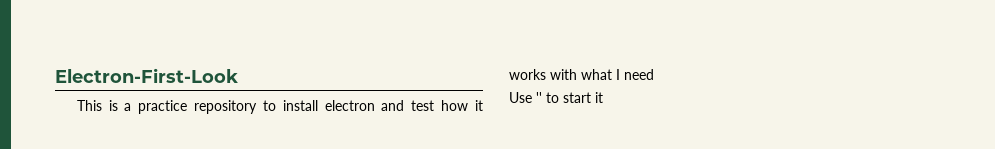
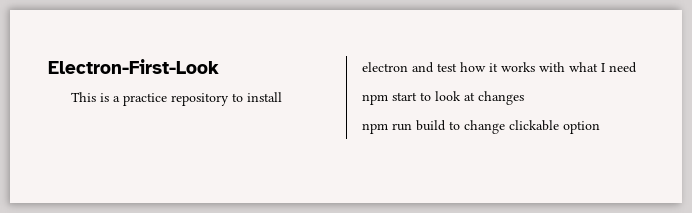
- Use '' to start it
+ npm start to look at changes
+ npm run build to change clickable option

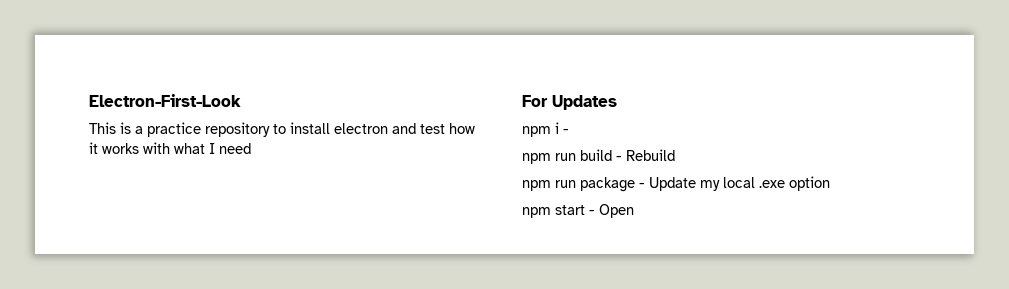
- npm start to look at changes
- npm run build to change clickable option
+ For Updates
+ npm i -
+ npm run build - Rebuild
+ npm run package - Update my local .exe option
+ npm start - Open

